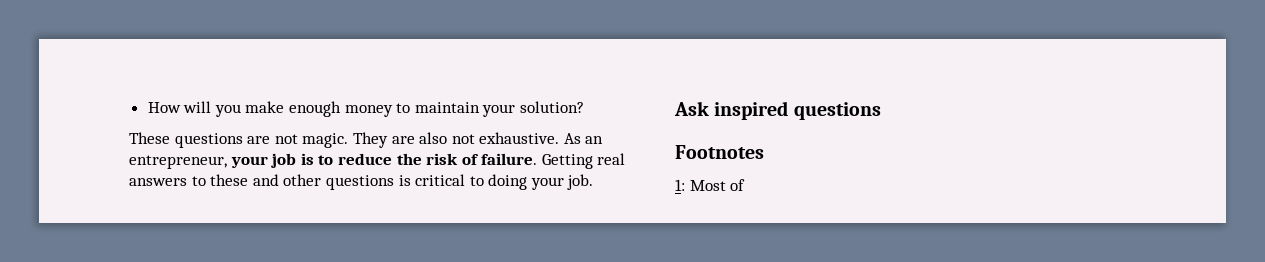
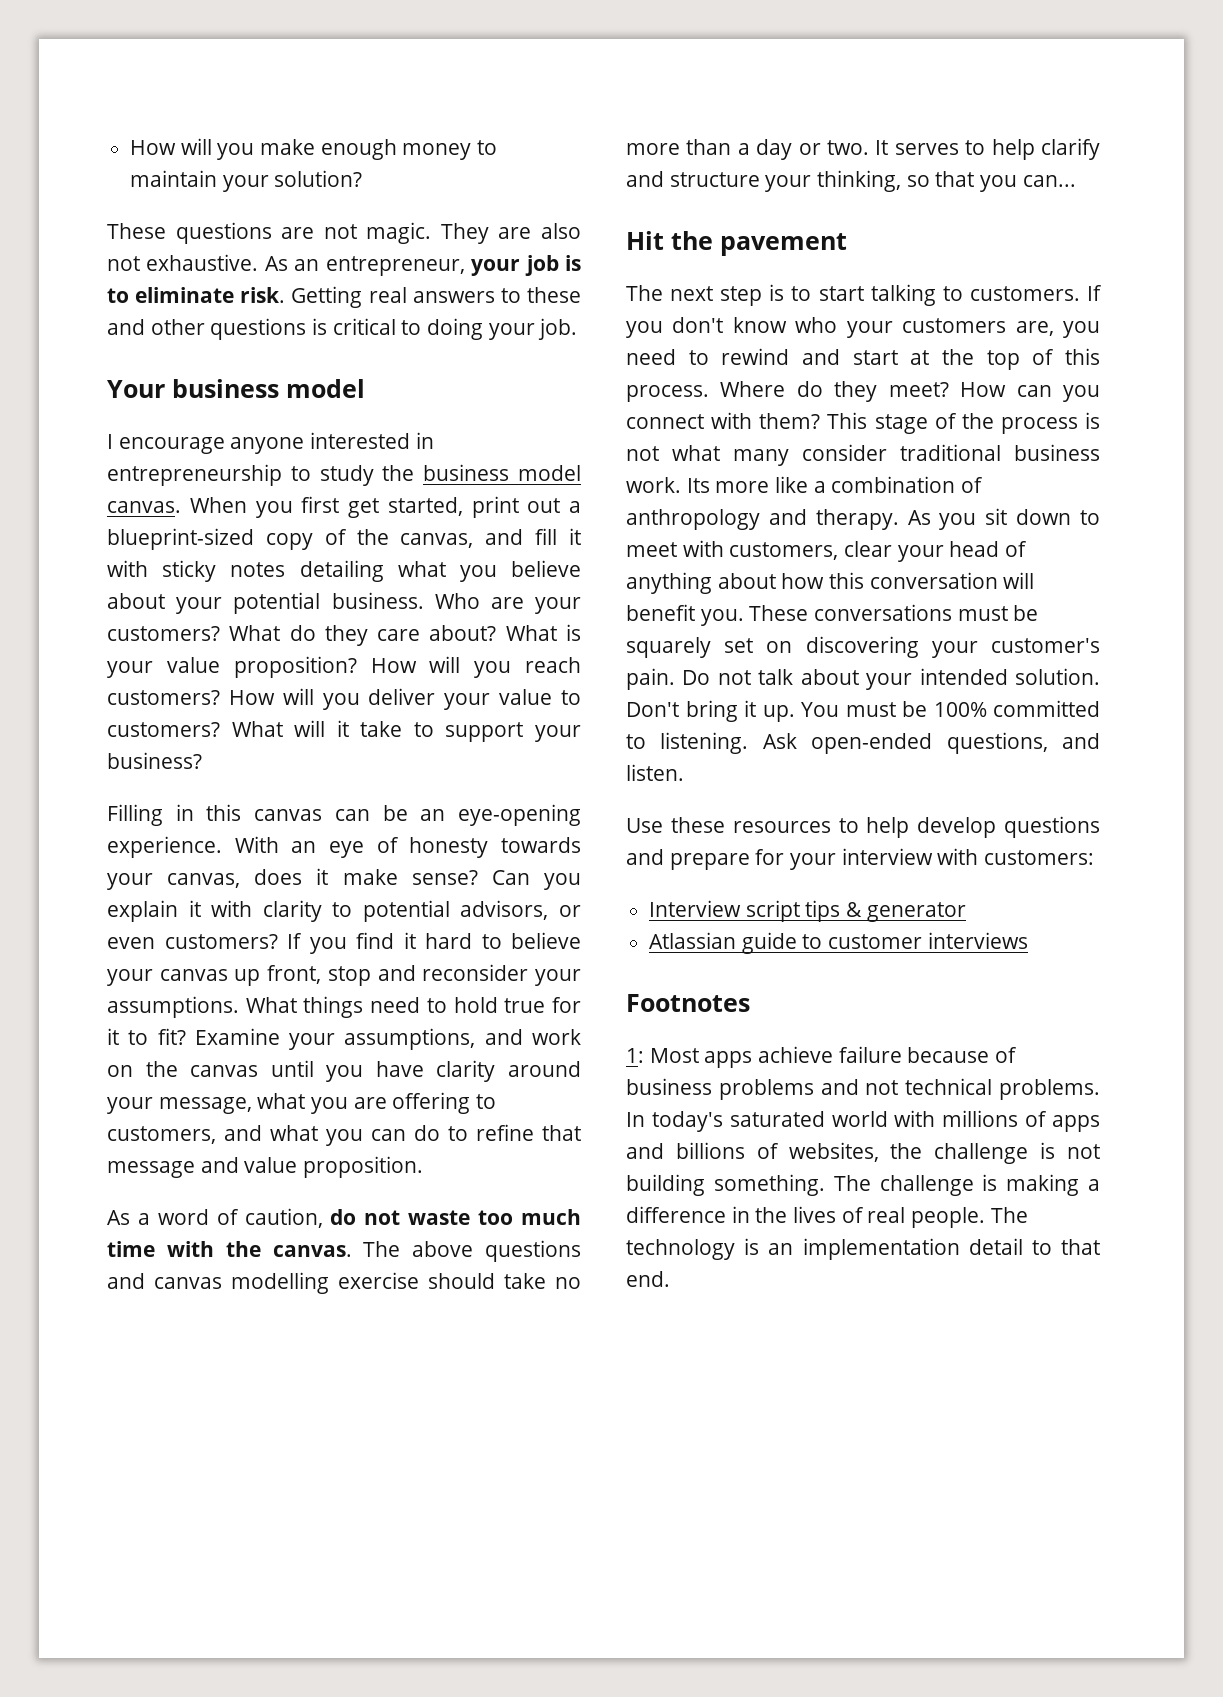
- As an entrepreneur, your job is to reduce the risk of failure.
+ As an entrepreneur, your job is to eliminate risk.
- Ask inspired questions
+ Your business model
+ I encourage anyone interested in entrepreneurship to study the business model canvas. When you first get started, print out a blueprint-sized copy of the canvas, and fill it with sticky notes detailing what you believe about your potential business. Who are your customers? What do they care about? What is your value proposition? How will you reach customers? How will you deliver your value to customers? What will it take to support your business?
+ Filling in this canvas can be an eye-opening experience. With an eye of honesty towards your canvas, does it make sense? Can you explain it with clarity to potential advisors, or even customers? If you find it hard to believe your canvas up front, stop and reconsider your assumptions. What things need to hold true for it to fit? Examine your assumptions, and work on the canvas until you have clarity around your message, what you are offering to customers, and what you can do to refine that message and value proposition.
+ As a word of caution, do not waste too much time with the canvas. The above questions and canvas modelling exercise should take no more than a day or two. It serves to help clarify and structure your thinking, so that you can...
+ Hit the pavement
+ The next step is to start talking to customers. If you don't know who your customers are, you need to rewind and start at the top of this process. Where do they meet? How can you connect with them? This stage of the process is not what many consider traditional business work. Its more like a combination of anthropology and therapy. As you sit down to meet with customers, clear your head of anything about how this conversation will benefit you. These conversations must be squarely set on discovering your customer's pain. Do not talk about your intended solution. Don't bring it up. You must be 100% committed to listening. Ask open-ended questions, and listen.
+ Use these resources to help develop questions and prepare for your interview with customers:
+ Interview script tips & generator
+ Atlassian guide to customer interviews
  Footnotes
- 1: Most of
+ 1: Most apps achieve failure because of business problems and not technical problems. In today's saturated world with millions of apps and billions of websites, the challenge is not building something. The challenge is making a difference in the lives of real people. The technology is an implementation detail to that end.

